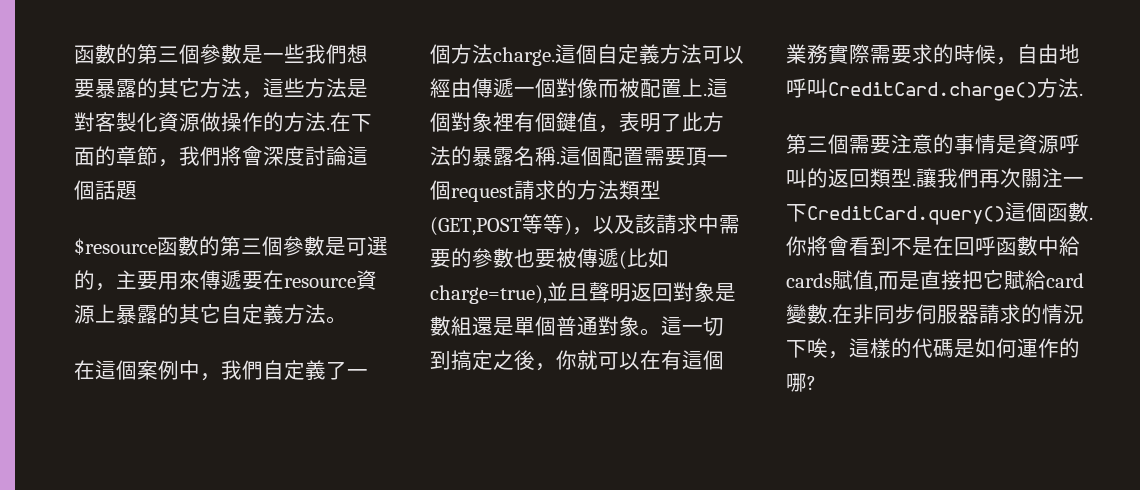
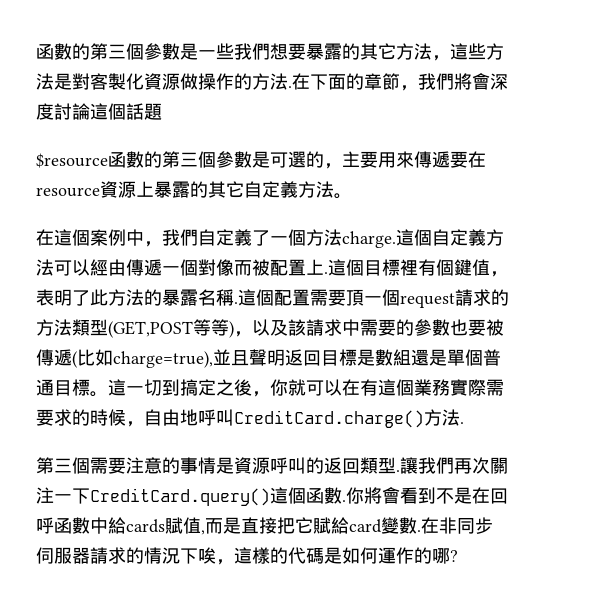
- 這個對象裡有個鍵值，表明了此方法的暴露名稱.
+ 這個目標裡有個鍵值，表明了此方法的暴露名稱.
- 這個配置需要頂一個request請求的方法類型(GET,POST等等)，以及該請求中需要的參數也要被傳遞(比如charge=true),並且聲明返回對象是數組還是單個普通對象。
+ 這個配置需要頂一個request請求的方法類型(GET,POST等等)，以及該請求中需要的參數也要被傳遞(比如charge=true),並且聲明返回目標是數組還是單個普通目標。

